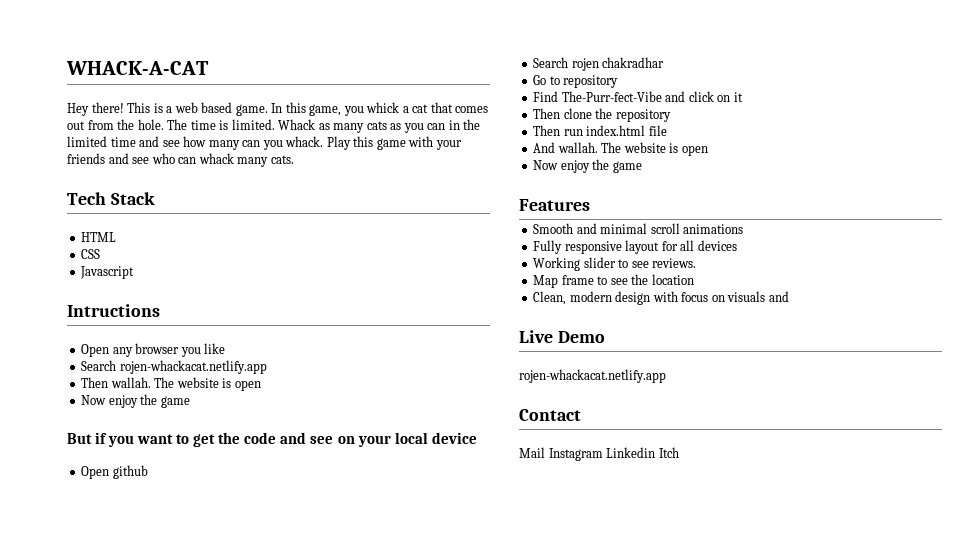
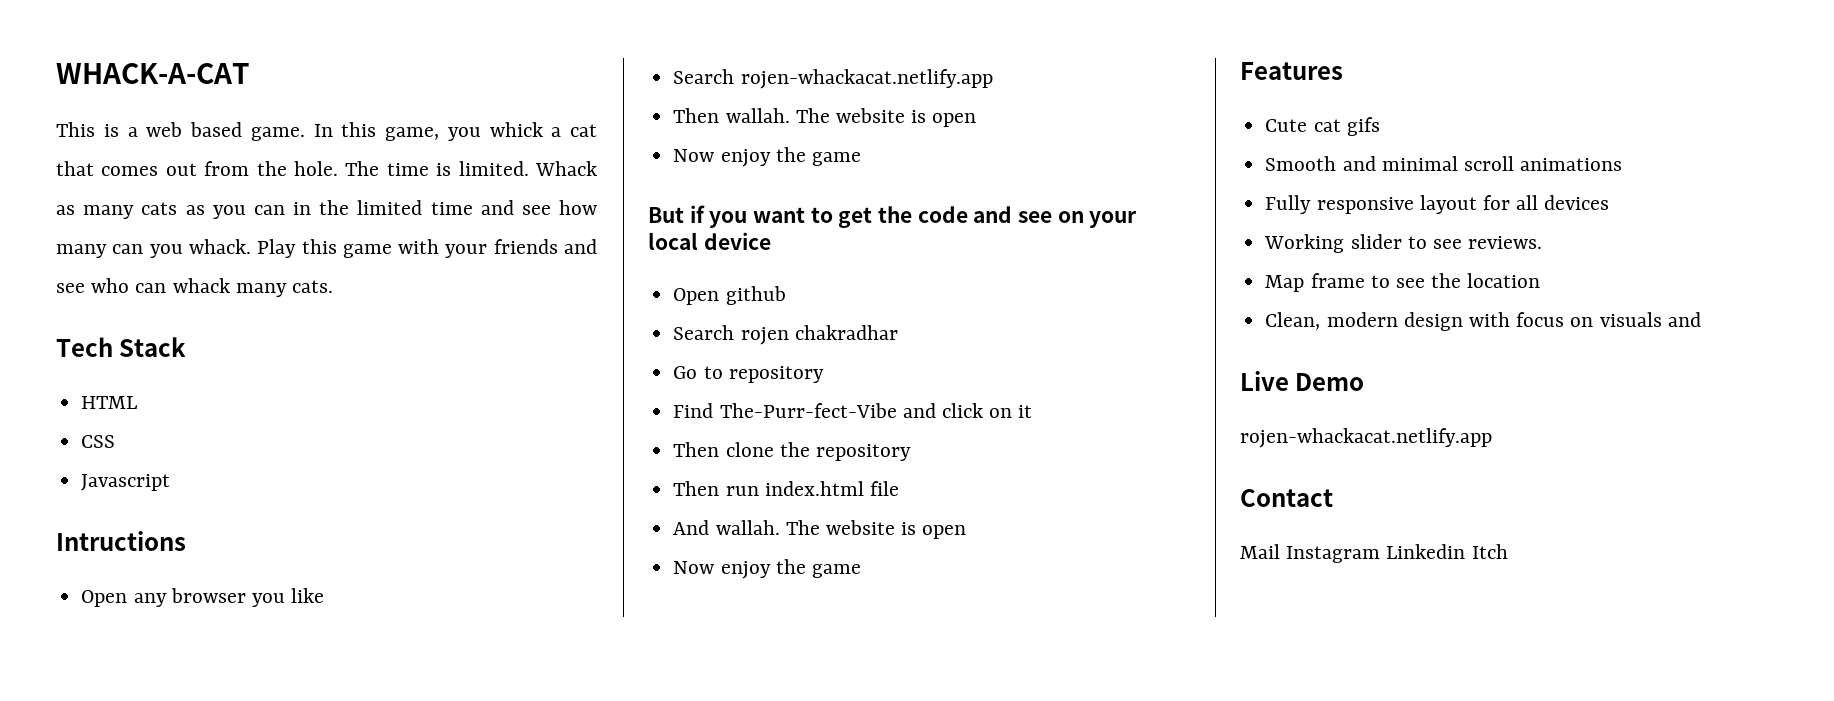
- Hey there!
+ Cute cat gifs

